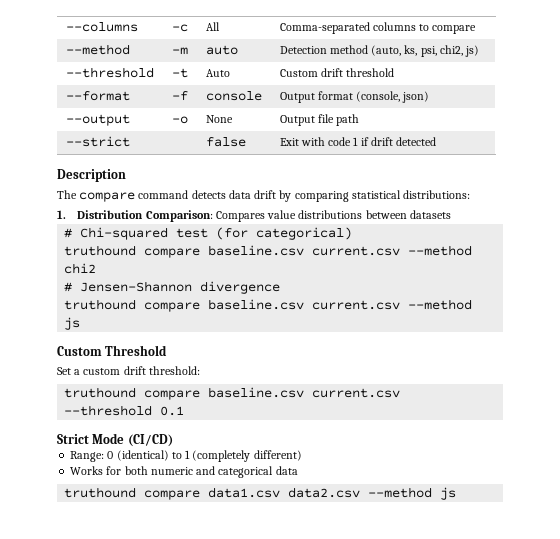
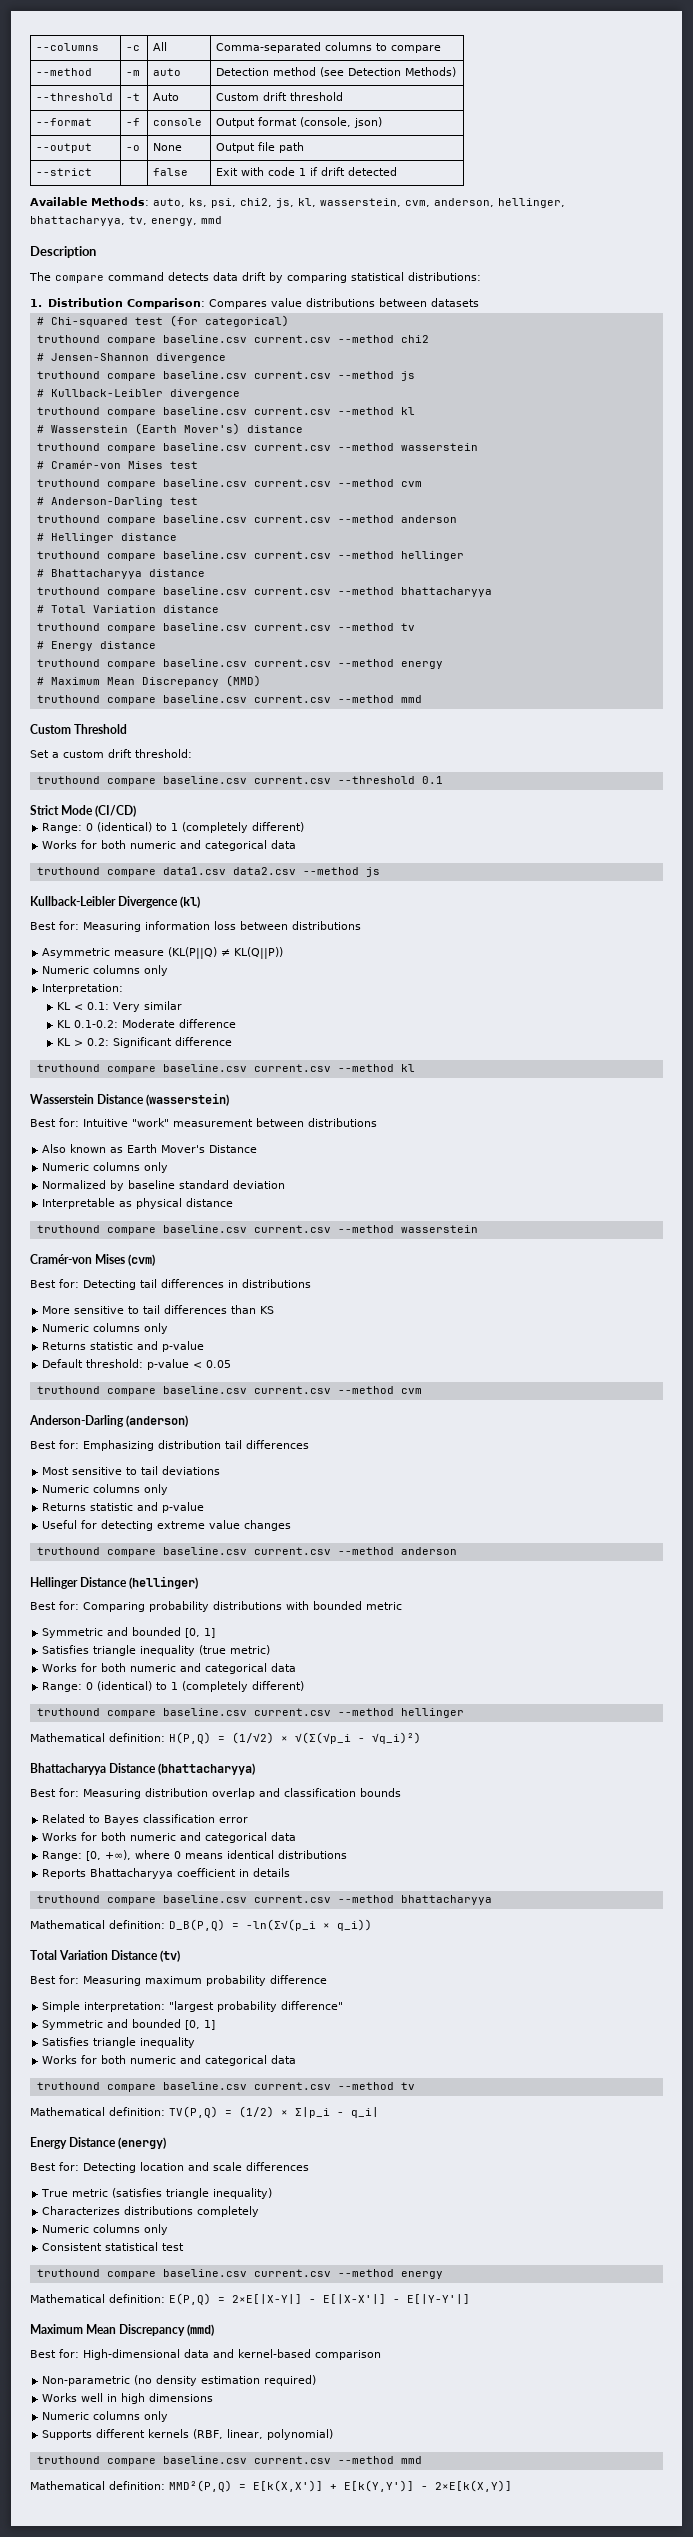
- --method | -m | auto | Detection method (auto, ks, psi, chi2, js)
+ --method | -m | auto | Detection method (see Detection Methods)
+ Available Methods: auto, ks, psi, chi2, js, kl, wasserstein, cvm, anderson, hellinger, bhattacharyya, tv, energy, mmd
+ # Kullback-Leibler divergence
+ truthound compare baseline.csv current.csv --method kl
+ # Wasserstein (Earth Mover's) distance
+ truthound compare baseline.csv current.csv --method wasserstein
+ # Cramér-von Mises test
+ truthound compare baseline.csv current.csv --method cvm
+ # Anderson-Darling test
+ truthound compare baseline.csv current.csv --method anderson
+ # Hellinger distance
+ truthound compare baseline.csv current.csv --method hellinger
+ # Bhattacharyya distance
+ truthound compare baseline.csv current.csv --method bhattacharyya
+ # Total Variation distance
+ truthound compare baseline.csv current.csv --method tv
+ # Energy distance
+ truthound compare baseline.csv current.csv --method energy
+ # Maximum Mean Discrepancy (MMD)
+ truthound compare baseline.csv current.csv --method mmd
+ Kullback-Leibler Divergence (kl)
+ Best for: Measuring information loss between distributions
+ Asymmetric measure (KL(P||Q) ≠ KL(Q||P))
+ Numeric columns only
+ Interpretation:
+ KL < 0.1: Very similar
+ KL 0.1-0.2: Moderate difference
+ KL > 0.2: Significant difference
+ truthound compare baseline.csv current.csv --method kl
+ Wasserstein Distance (wasserstein)
+ Best for: Intuitive "work" measurement between distributions
+ Also known as Earth Mover's Distance
+ Numeric columns only
+ Normalized by baseline standard deviation
+ Interpretable as physical distance
+ truthound compare baseline.csv current.csv --method wasserstein
+ Cramér-von Mises (cvm)
+ Best for: Detecting tail differences in distributions
+ More sensitive to tail differences than KS
+ Numeric columns only
+ Returns statistic and p-value
+ Default threshold: p-value < 0.05
+ truthound compare baseline.csv current.csv --method cvm
+ Anderson-Darling (anderson)
+ Best for: Emphasizing distribution tail differences
+ Most sensitive to tail deviations
+ Numeric columns only
+ Returns statistic and p-value
+ Useful for detecting extreme value changes
+ truthound compare baseline.csv current.csv --method anderson
+ Hellinger Distance (hellinger)
+ Best for: Comparing probability distributions with bounded metric
+ Symmetric and bounded [0, 1]
+ Satisfies triangle inequality (true metric)
+ Works for both numeric and categorical data
+ Range: 0 (identical) to 1 (completely different)
+ truthound compare baseline.csv current.csv --method hellinger
+ Mathematical definition: H(P,Q) = (1/√2) × √(Σ(√p_i - √q_i)²)
+ Bhattacharyya Distance (bhattacharyya)
+ Best for: Measuring distribution overlap and classification bounds
+ Related to Bayes classification error
+ Works for both numeric and categorical data
+ Range: [0, +∞), where 0 means identical distributions
+ Reports Bhattacharyya coefficient in details
+ truthound compare baseline.csv current.csv --method bhattacharyya
+ Mathematical definition: D_B(P,Q) = -ln(Σ√(p_i × q_i))
+ Total Variation Distance (tv)
+ Best for: Measuring maximum probability difference
+ Simple interpretation: "largest probability difference"
+ Symmetric and bounded [0, 1]
+ Satisfies triangle inequality
+ Works for both numeric and categorical data
+ truthound compare baseline.csv current.csv --method tv
+ Mathematical definition: TV(P,Q) = (1/2) × Σ|p_i - q_i|
+ Energy Distance (energy)
+ Best for: Detecting location and scale differences
+ True metric (satisfies triangle inequality)
+ Characterizes distributions completely
+ Numeric columns only
+ Consistent statistical test
+ truthound compare baseline.csv current.csv --method energy
+ Mathematical definition: E(P,Q) = 2×E[|X-Y|] - E[|X-X'|] - E[|Y-Y'|]
+ Maximum Mean Discrepancy (mmd)
+ Best for: High-dimensional data and kernel-based comparison
+ Non-parametric (no density estimation required)
+ Works well in high dimensions
+ Numeric columns only
+ Supports different kernels (RBF, linear, polynomial)
+ truthound compare baseline.csv current.csv --method mmd
+ Mathematical definition: MMD²(P,Q) = E[k(X,X')] + E[k(Y,Y')] - 2×E[k(X,Y)]

